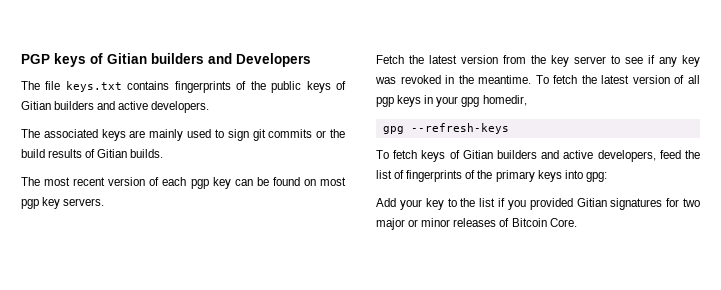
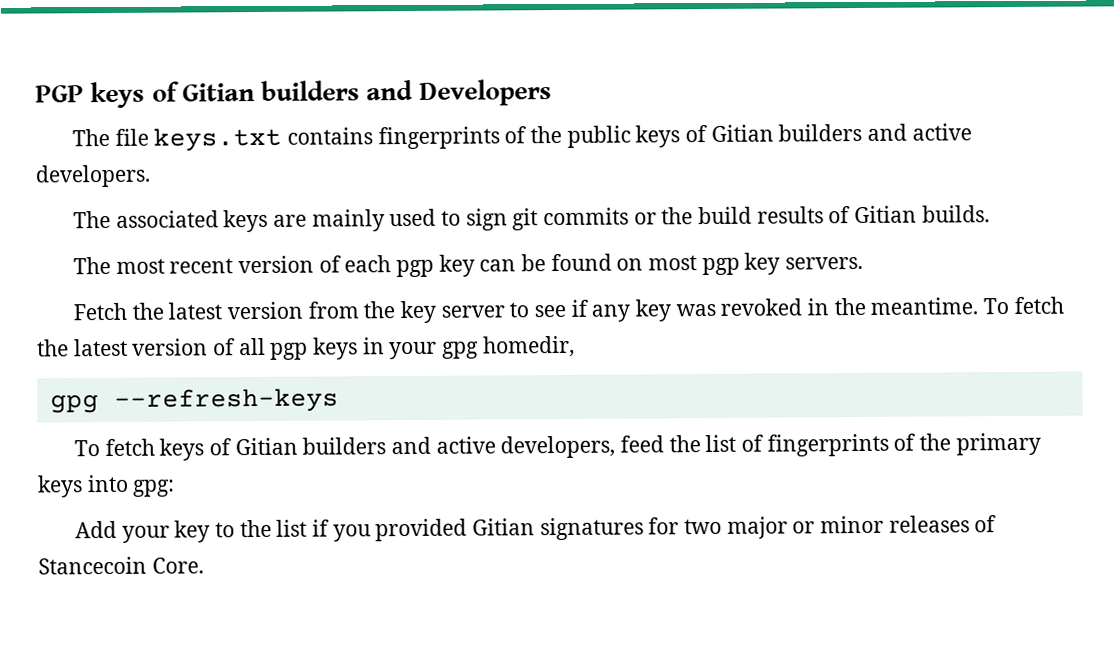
- Add your key to the list if you provided Gitian signatures for two major or minor releases of Bitcoin Core.
+ Add your key to the list if you provided Gitian signatures for two major or minor releases of Stancecoin Core.

